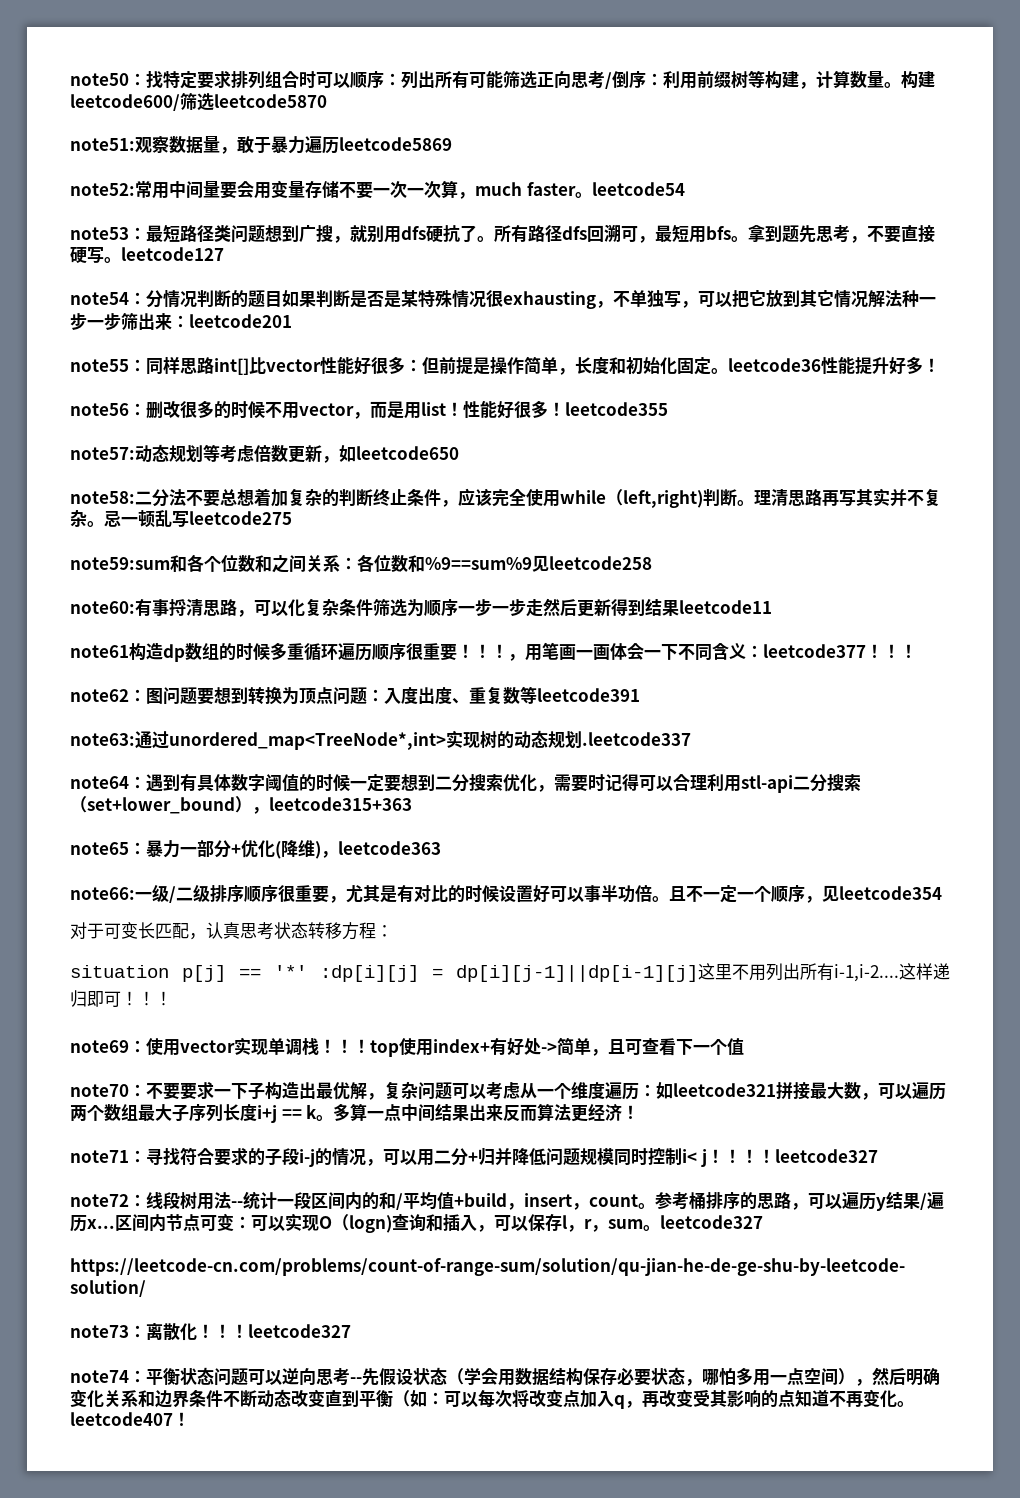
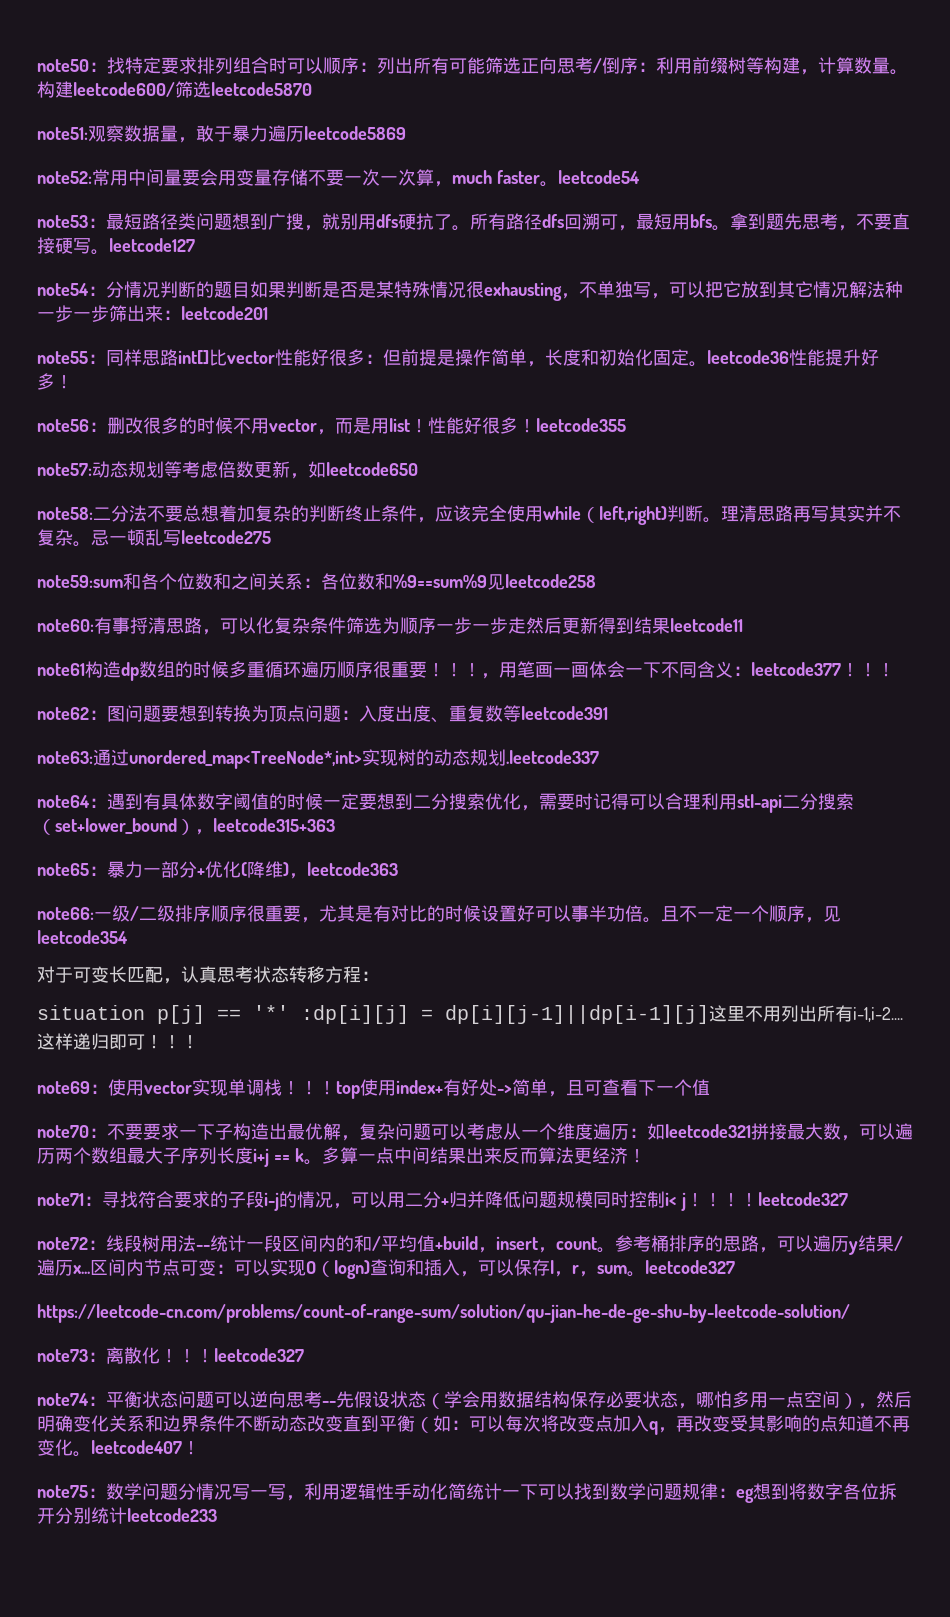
+ note75：数学问题分情况写一写，利用逻辑性手动化简统计一下可以找到数学问题规律：eg想到将数字各位拆开分别统计leetcode233

